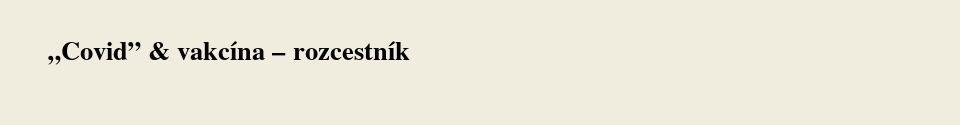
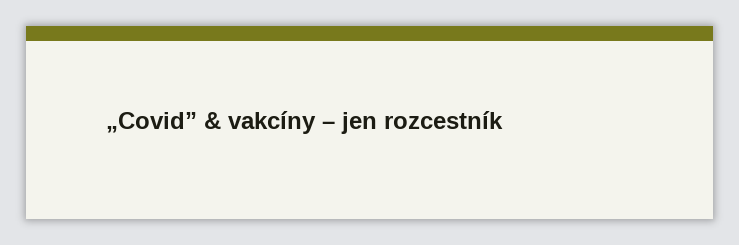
- „Covid” & vakcína – rozcestník
+ „Covid” & vakcíny – jen rozcestník

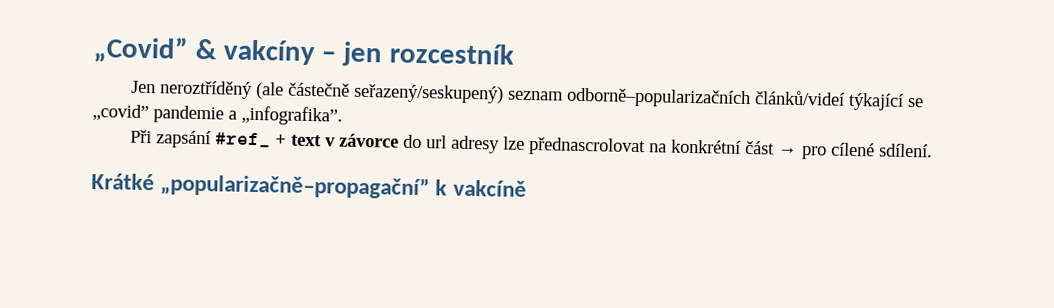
+ Jen neroztříděný (ale částečně seřazený/seskupený) seznam odborně–popularizačních článků/videí týkající se „covid” pandemie a „infografika”.
+ Při zapsání #ref_ + text v závorce do url adresy lze přednascrolovat na konkrétní část → pro cílené sdílení.
+ Krátké „popularizačně–propagační” k vakcíně

